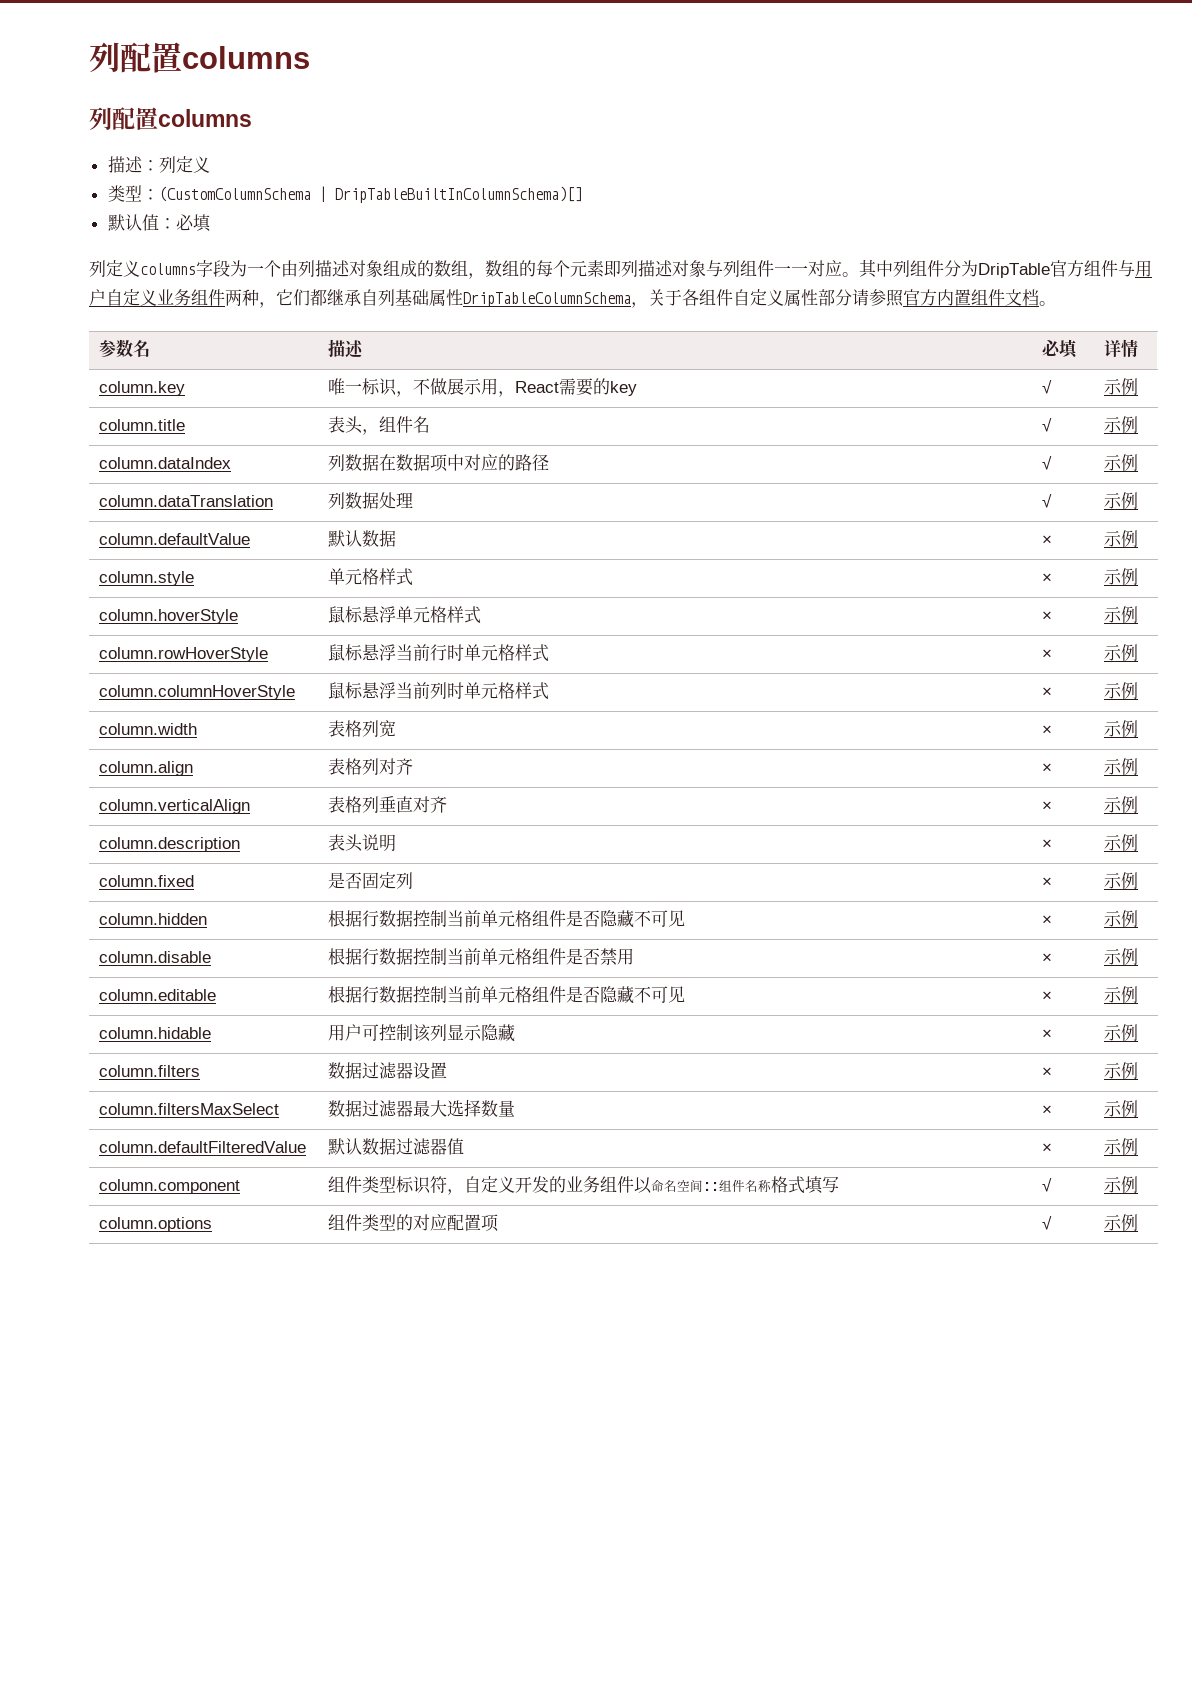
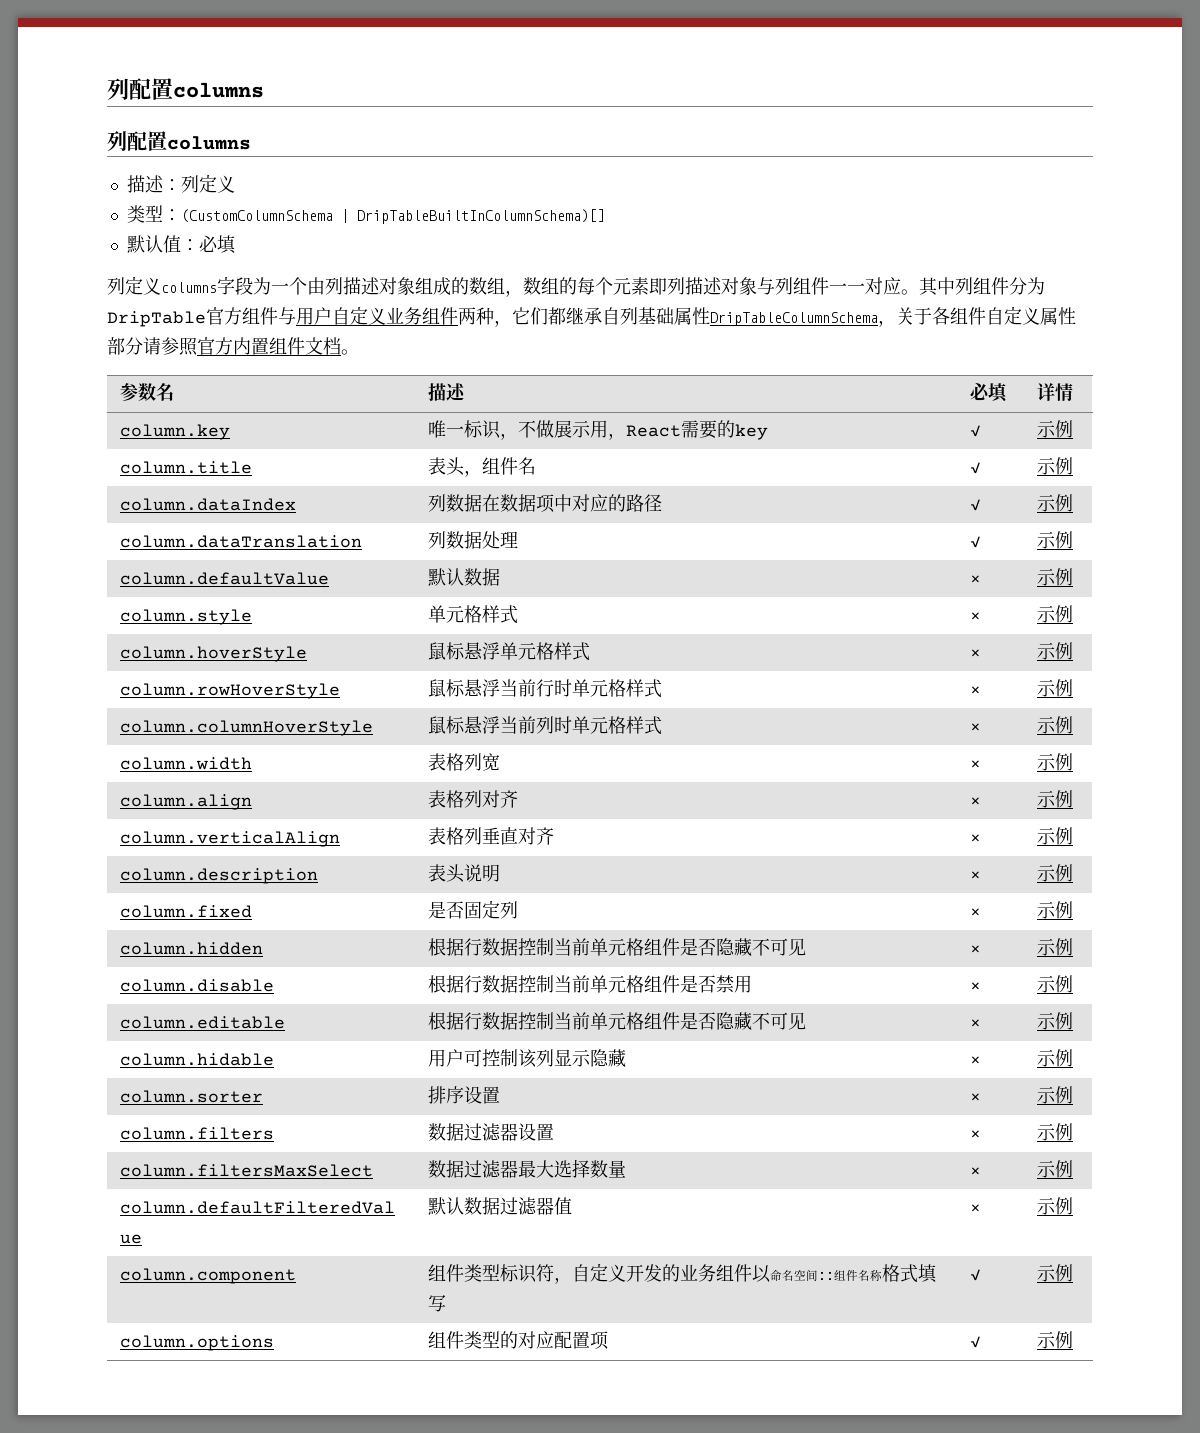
+ column.sorter | 排序设置 | × | 示例

